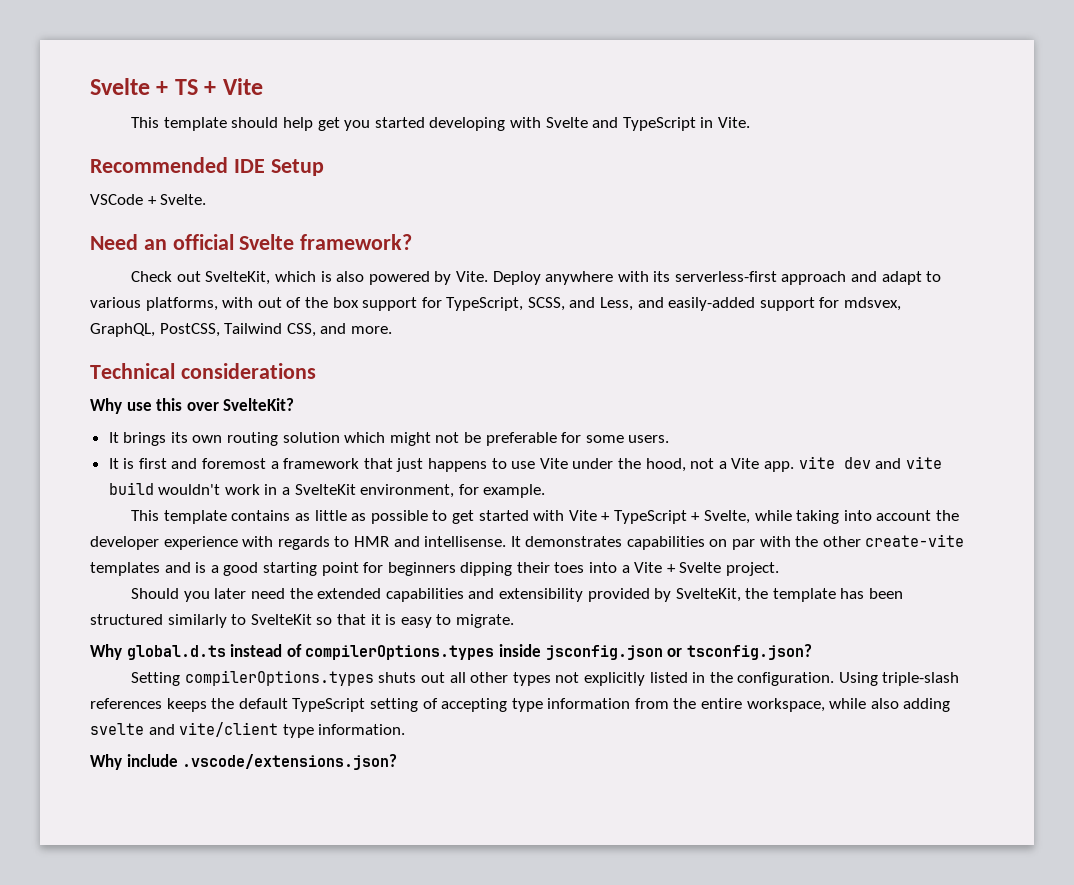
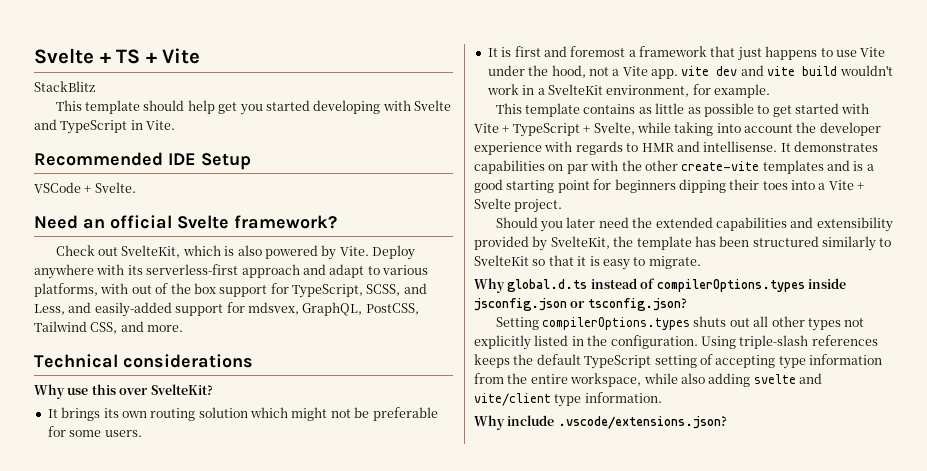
+ StackBlitz

